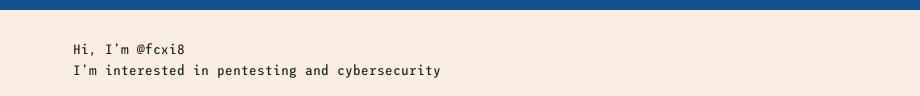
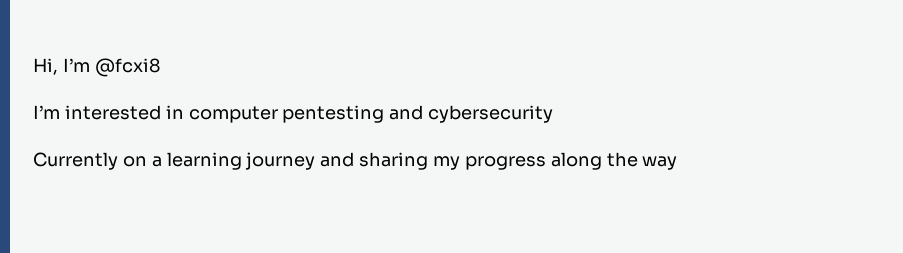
- I’m interested in pentesting and cybersecurity
+ I’m interested in computer pentesting and cybersecurity
+ Currently on a learning journey and sharing my progress along the way

